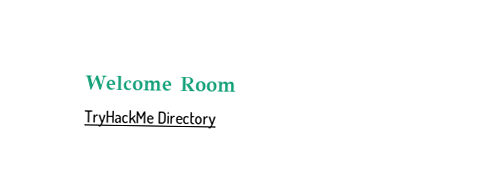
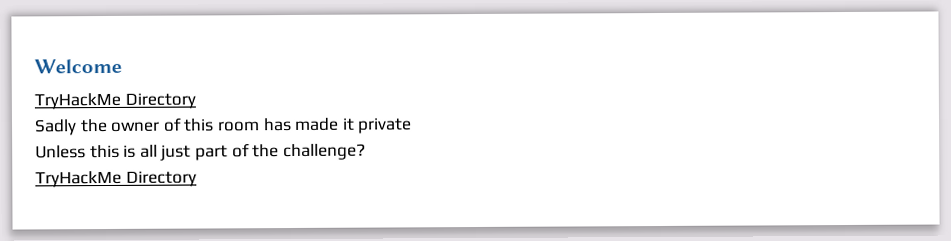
- Welcome Room
+ Welcome
+ TryHackMe Directory
+ Sadly the owner of this room has made it private
+ Unless this is all just part of the challenge?

